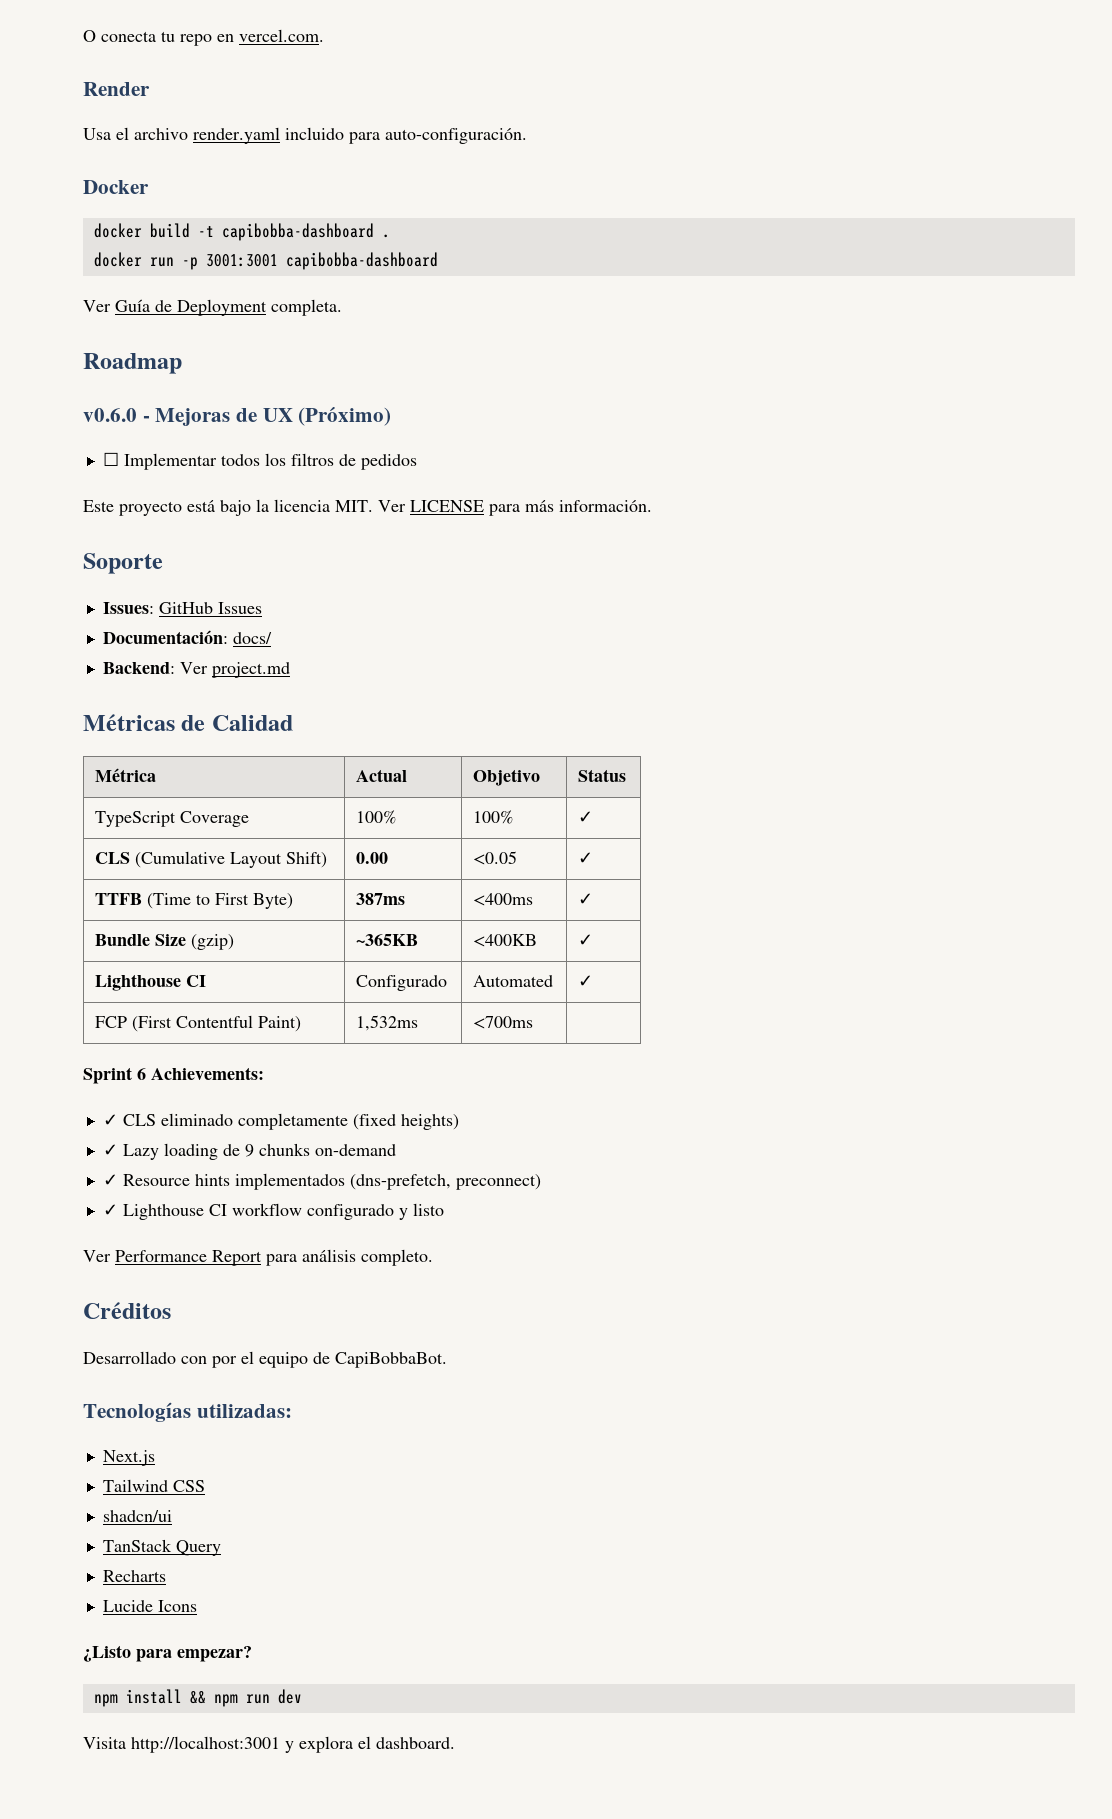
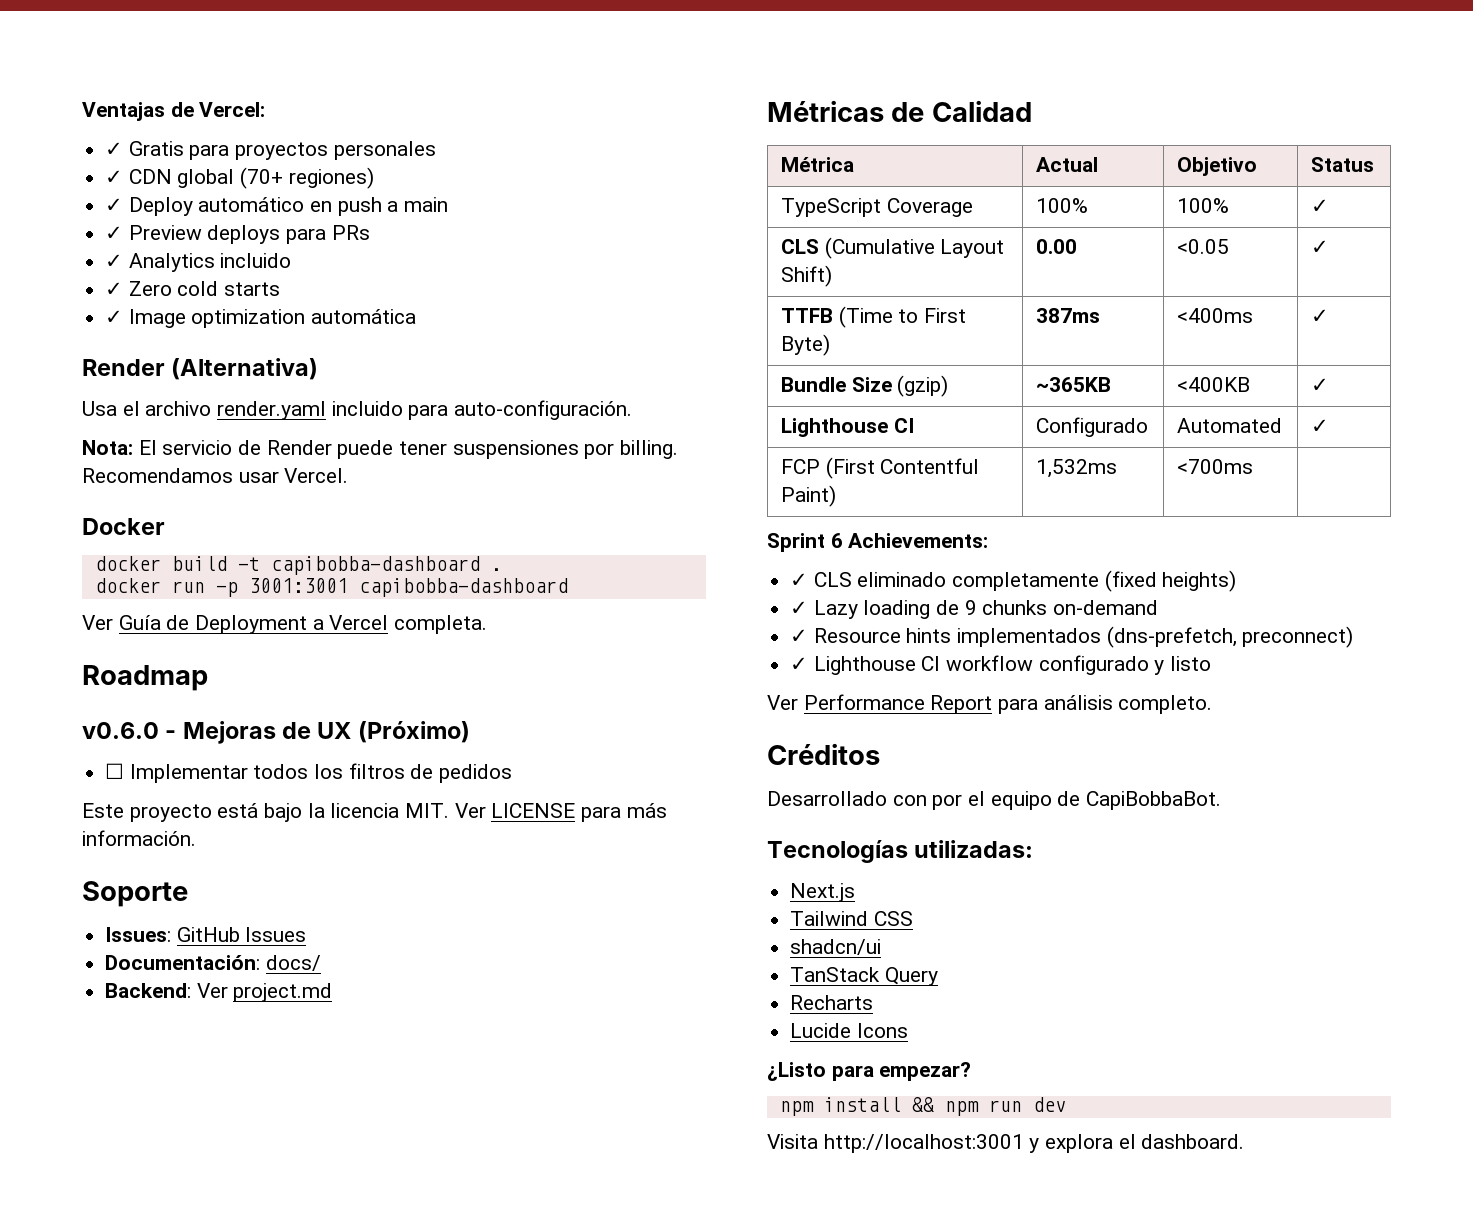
- O conecta tu repo en vercel.com.
- Render
+ Ventajas de Vercel:
+ ✓ Gratis para proyectos personales
+ ✓ CDN global (70+ regiones)
+ ✓ Deploy automático en push a main
+ ✓ Preview deploys para PRs
+ ✓ Analytics incluido
+ ✓ Zero cold starts
+ ✓ Image optimization automática
+ Render (Alternativa)
+ Nota: El servicio de Render puede tener suspensiones por billing. Recomendamos usar Vercel.
- Ver Guía de Deployment completa.
+ Ver Guía de Deployment a Vercel completa.

